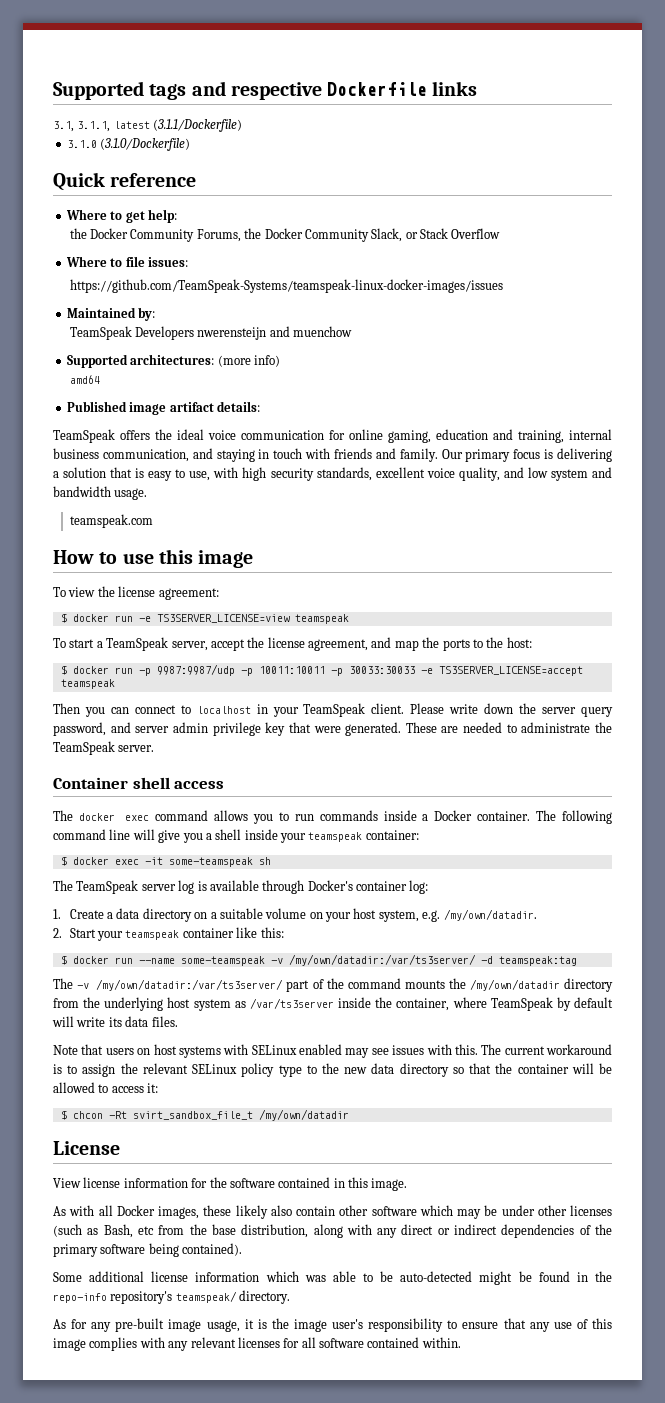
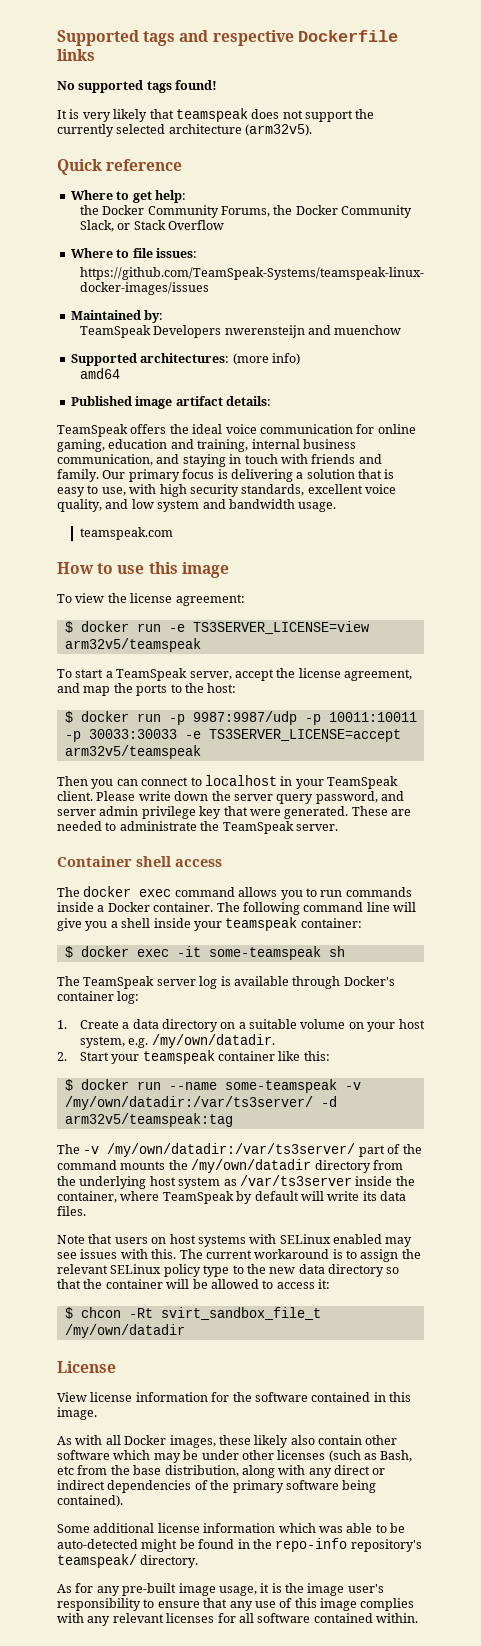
- 3.1, 3.1.1, latest (3.1.1/Dockerfile)
- 3.1.0 (3.1.0/Dockerfile)
+ No supported tags found!
+ It is very likely that teamspeak does not support the currently selected architecture (arm32v5).
- $ docker run -e TS3SERVER_LICENSE=view teamspeak
+ $ docker run -e TS3SERVER_LICENSE=view arm32v5/teamspeak
- $ docker run -p 9987:9987/udp -p 10011:10011 -p 30033:30033 -e TS3SERVER_LICENSE=accept teamspeak
+ $ docker run -p 9987:9987/udp -p 10011:10011 -p 30033:30033 -e TS3SERVER_LICENSE=accept arm32v5/teamspeak
- $ docker run --name some-teamspeak -v /my/own/datadir:/var/ts3server/ -d teamspeak:tag
+ $ docker run --name some-teamspeak -v /my/own/datadir:/var/ts3server/ -d arm32v5/teamspeak:tag

